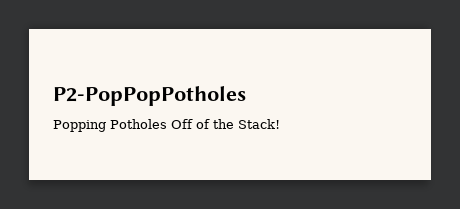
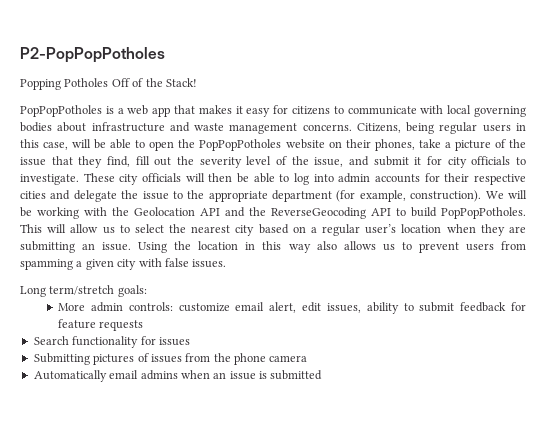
+ PopPopPotholes is a web app that makes it easy for citizens to communicate with local governing bodies about infrastructure and waste management concerns. Citizens, being regular users in this case, will be able to open the PopPopPotholes website on their phones, take a picture of the issue that they find, fill out the severity level of the issue, and submit it for city officials to investigate. These city officials will then be able to log into admin accounts for their respective cities and delegate the issue to the appropriate department (for example, construction). We will be working with the Geolocation API and the ReverseGeocoding API to build PopPopPotholes. This will allow us to select the nearest city based on a regular user’s location when they are submitting an issue. Using the location in this way also allows us to prevent users from spamming a given city with false issues.
+ Long term/stretch goals:
+ More admin controls: customize email alert, edit issues, ability to submit feedback for feature requests
+ Search functionality for issues
+ Submitting pictures of issues from the phone camera
+ Automatically email admins when an issue is submitted

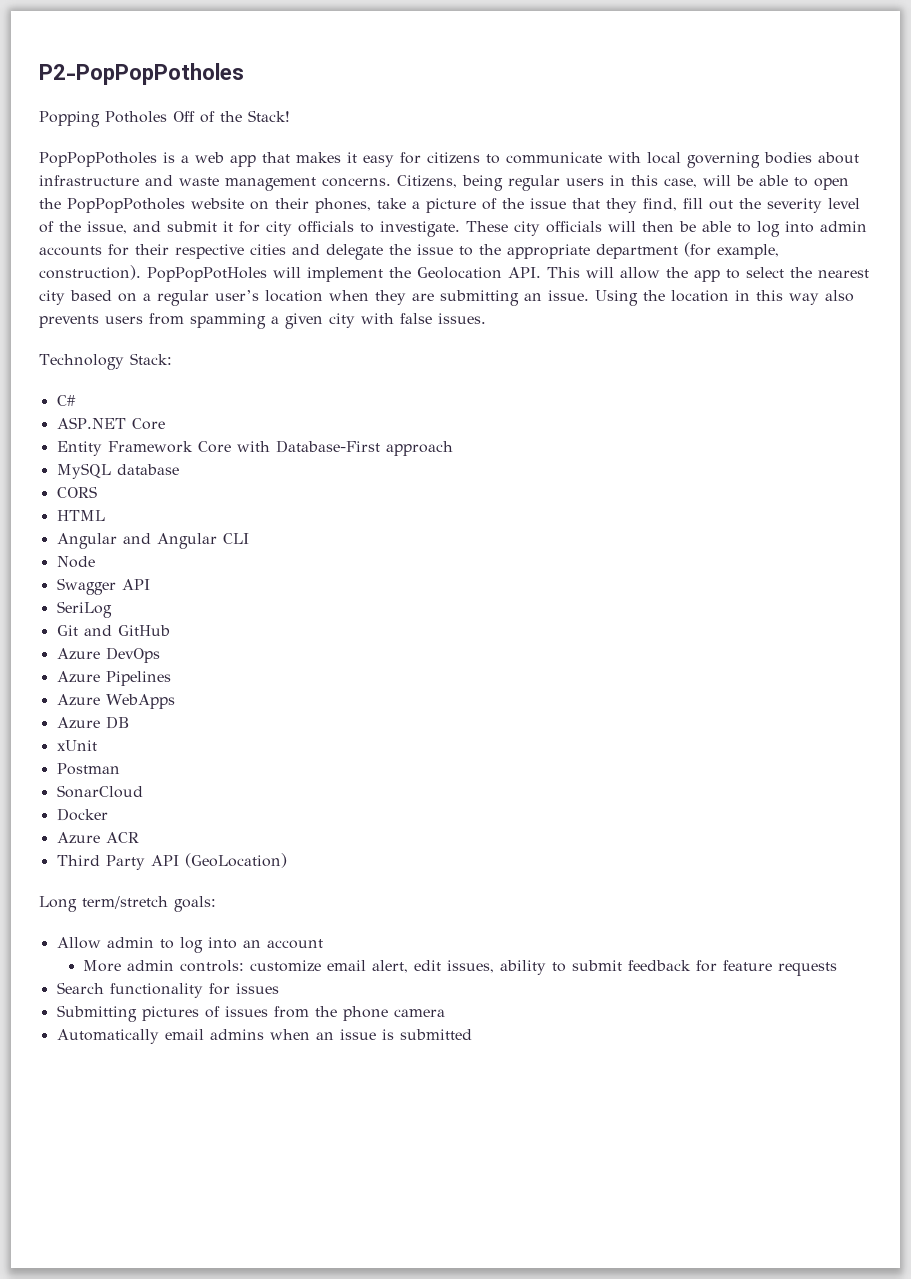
- We will be working with the Geolocation API and the ReverseGeocoding API to build PopPopPotholes. This will allow us to select the nearest city based on a regular user’s location when they are submitting an issue.
+ PopPopPotHoles will implement the Geolocation API. This will allow the app to select the nearest city based on a regular user’s location when they are submitting an issue.
- Using the location in this way also allows us to prevent users from spamming a given city with false issues.
+ Using the location in this way also prevents users from spamming a given city with false issues.
+ Technology Stack:
+ C#
+ ASP.NET Core
+ Entity Framework Core with Database-First approach
+ MySQL database
+ CORS
+ HTML
+ Angular and Angular CLI
+ Node
+ Swagger API
+ SeriLog
+ Git and GitHub
+ Azure DevOps
+ Azure Pipelines
+ Azure WebApps
+ Azure DB
+ xUnit
+ Postman
+ SonarCloud
+ Docker
+ Azure ACR
+ Third Party API (GeoLocation)
  Long term/stretch goals:
+ Allow admin to log into an account

